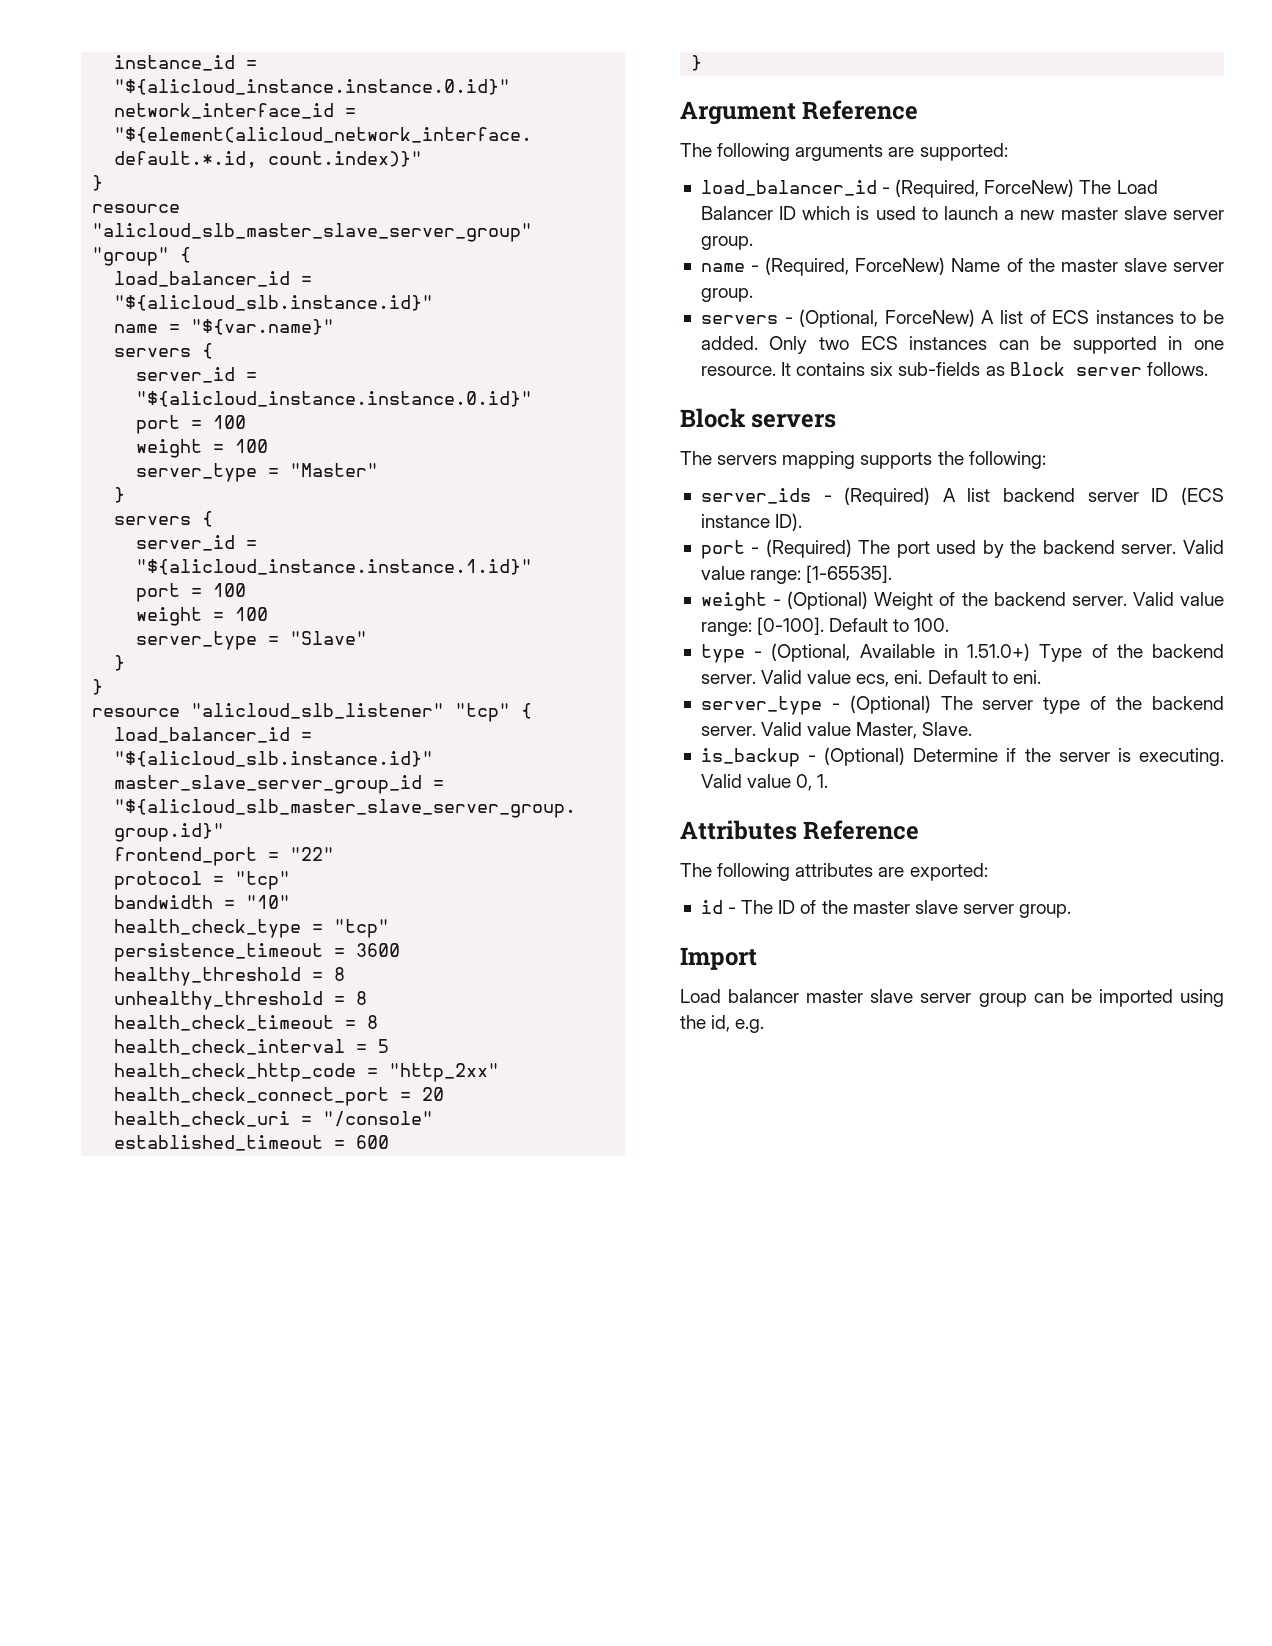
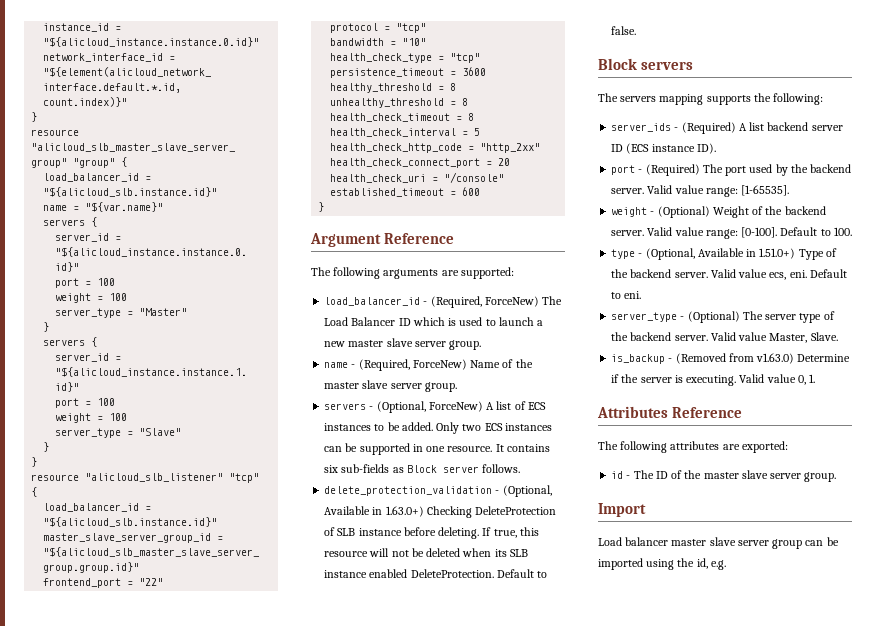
+ delete_protection_validation - (Optional, Available in 1.63.0+) Checking DeleteProtection of SLB instance before deleting. If true, this resource will not be deleted when its SLB instance enabled DeleteProtection. Default to false.
- is_backup - (Optional) Determine if the server is executing.
+ is_backup - (Removed from v1.63.0) Determine if the server is executing.

